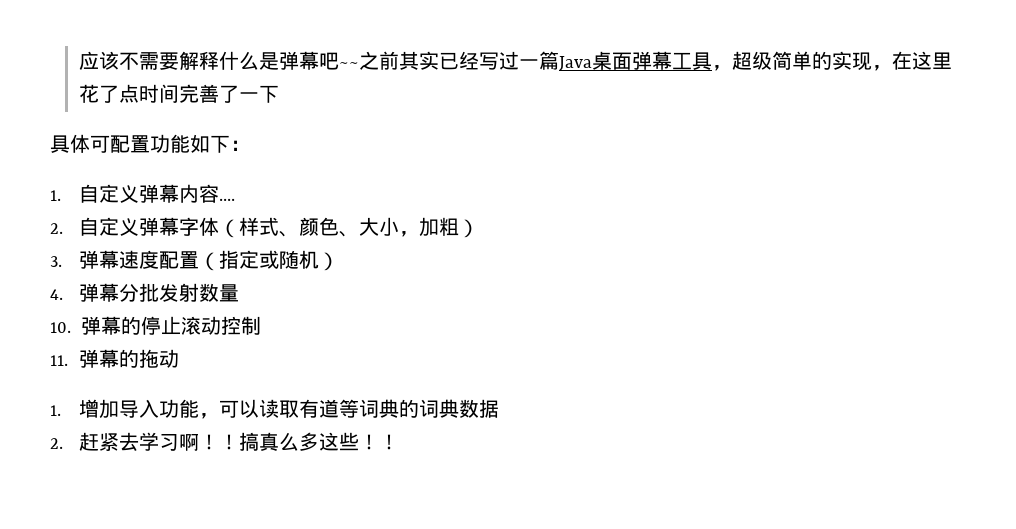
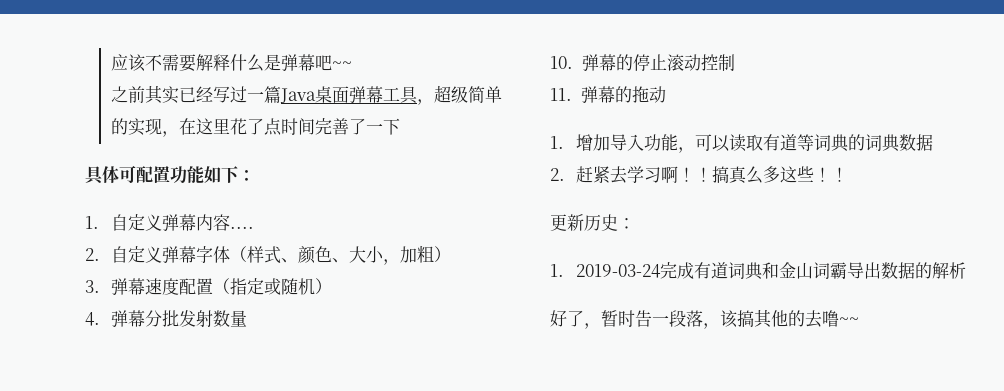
- 应该不需要解释什么是弹幕吧~~之前其实已经写过一篇Java桌面弹幕工具，超级简单的实现，在这里花了点时间完善了一下
+ 应该不需要解释什么是弹幕吧~~
+ 之前其实已经写过一篇Java桌面弹幕工具，超级简单的实现，在这里花了点时间完善了一下
+ 更新历史：
+ 1. 2019-03-24完成有道词典和金山词霸导出数据的解析
+ 好了，暂时告一段落，该搞其他的去噜~~

